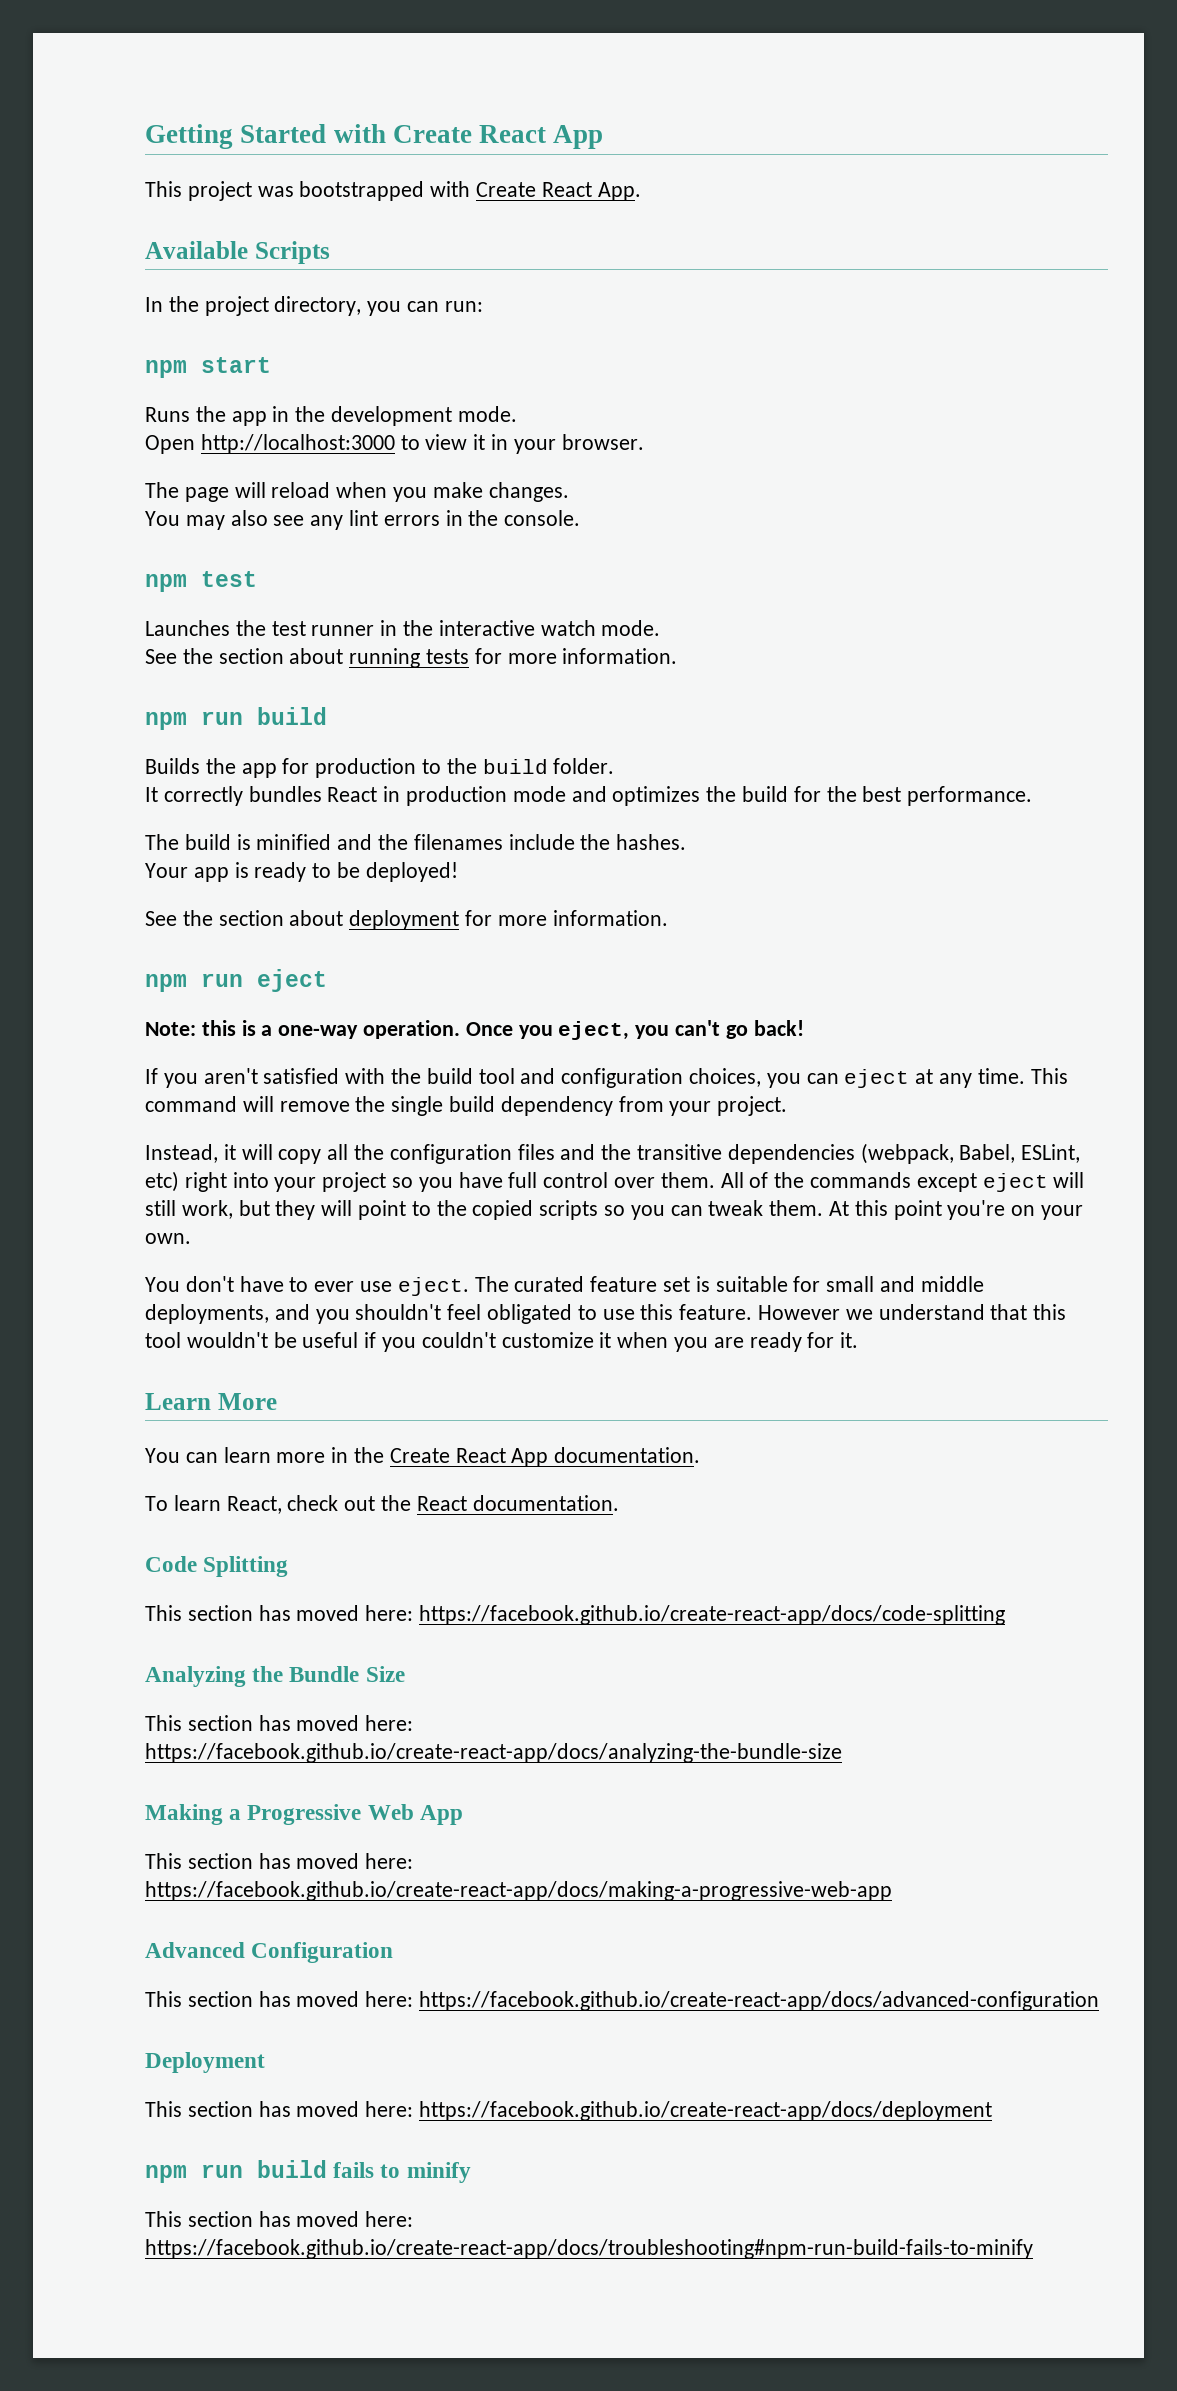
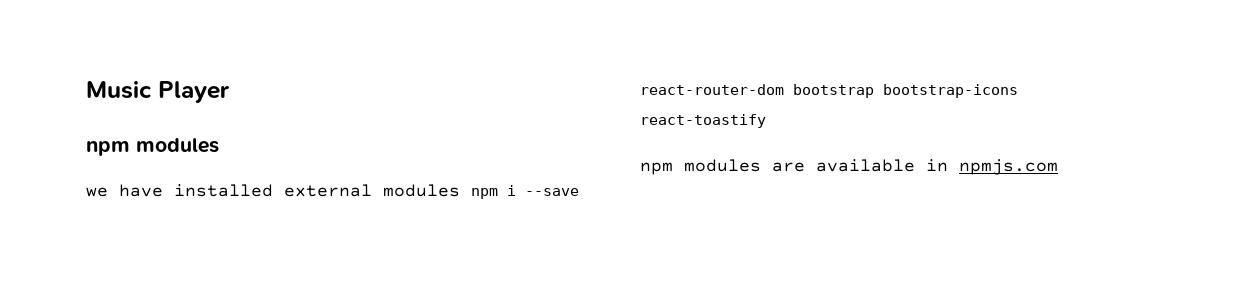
- Getting Started with Create React App
- This project was bootstrapped with Create React App.
- Available Scripts
- In the project directory, you can run:
- npm start
- Runs the app in the development mode.
- Open http://localhost:3000 to view it in your browser.
- The page will reload when you make changes.
- You may also see any lint errors in the console.
- npm test
- Launches the test runner in the interactive watch mode.
- See the section about running tests for more information.
- npm run build
- Builds the app for production to the build folder.
- It correctly bundles React in production mode and optimizes the build for the best performance.
- The build is minified and the filenames include the hashes.
- Your app is ready to be deployed!
- See the section about deployment for more information.
- npm run eject
- Note: this is a one-way operation. Once you eject, you can't go back!
- If you aren't satisfied with the build tool and configuration choices, you can eject at any time. This command will remove the single build dependency from your project.
- Instead, it will copy all the configuration files and the transitive dependencies (webpack, Babel, ESLint, etc) right into your project so you have full control over them. All of the commands except eject will still work, but they will point to the copied scripts so you can tweak them. At this point you're on your own.
- You don't have to ever use eject. The curated feature set is suitable for small and middle deployments, and you shouldn't feel obligated to use this feature. However we understand that this tool wouldn't be useful if you couldn't customize it when you are ready for it.
- Learn More
- You can learn more in the Create React App documentation.
- To learn React, check out the React documentation.
- Code Splitting
- This section has moved here: https://facebook.github.io/create-react-app/docs/code-splitting
- Analyzing the Bundle Size
- This section has moved here: https://facebook.github.io/create-react-app/docs/analyzing-the-bundle-size
- Making a Progressive Web App
- This section has moved here: https://facebook.github.io/create-react-app/docs/making-a-progressive-web-app
- Advanced Configuration
- This section has moved here: https://facebook.github.io/create-react-app/docs/advanced-configuration
- Deployment
- This section has moved here: https://facebook.github.io/create-react-app/docs/deployment
- npm run build fails to minify
- This section has moved here: https://facebook.github.io/create-react-app/docs/troubleshooting#npm-run-build-fails-to-minify
+ Music Player
+ npm modules
+ we have installed external modules npm i --save react-router-dom bootstrap bootstrap-icons react-toastify
+ npm modules are available in npmjs.com

